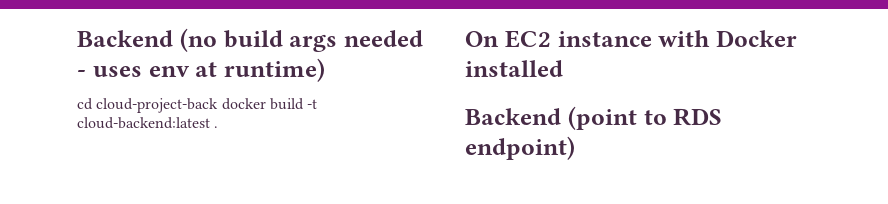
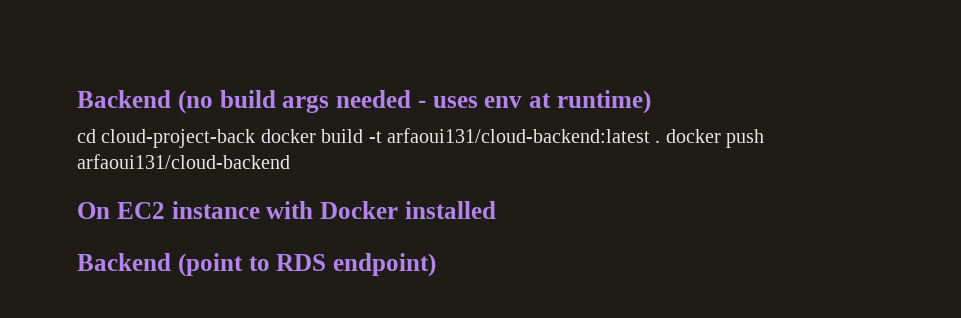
- cd cloud-project-back docker build -t cloud-backend:latest .
+ cd cloud-project-back docker build -t arfaoui131/cloud-backend:latest . docker push arfaoui131/cloud-backend

